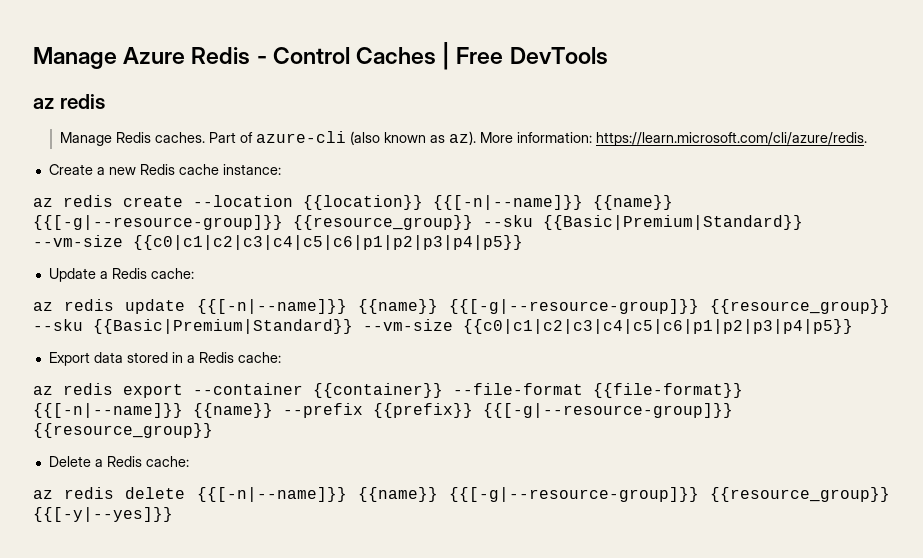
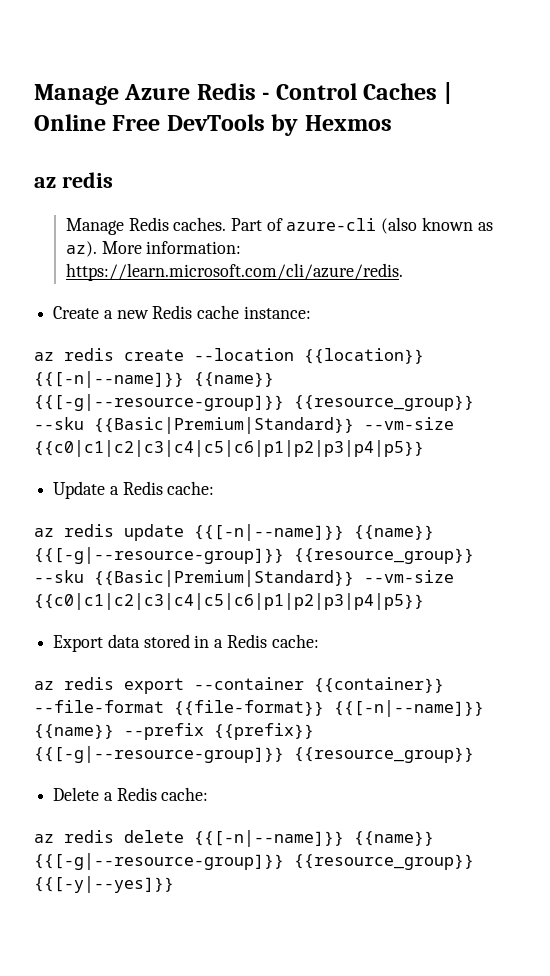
- Manage Azure Redis - Control Caches | Free DevTools
+ Manage Azure Redis - Control Caches | Online Free DevTools by Hexmos

